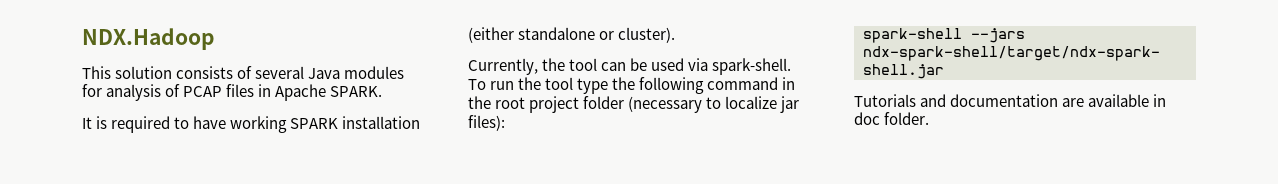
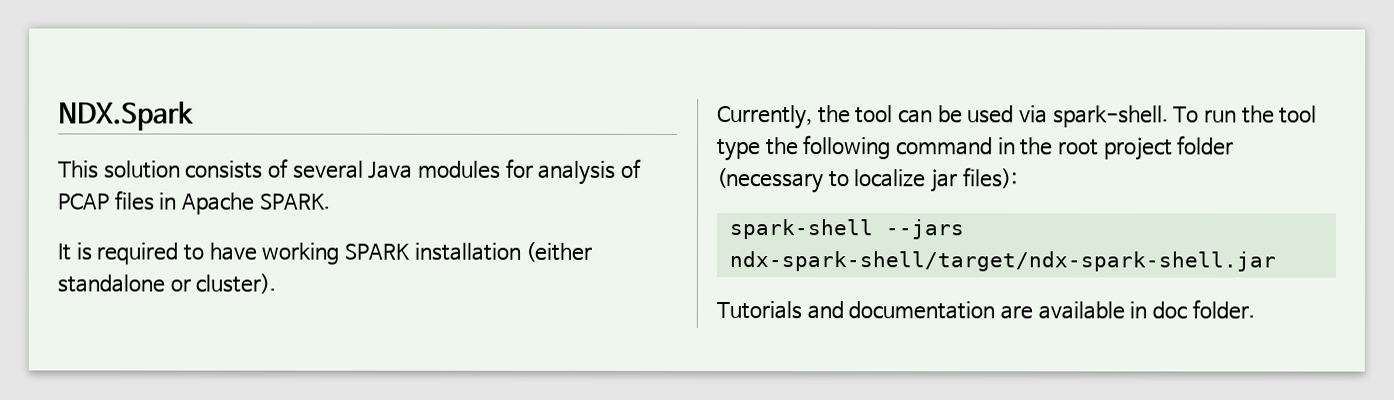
- NDX.Hadoop
+ NDX.Spark

